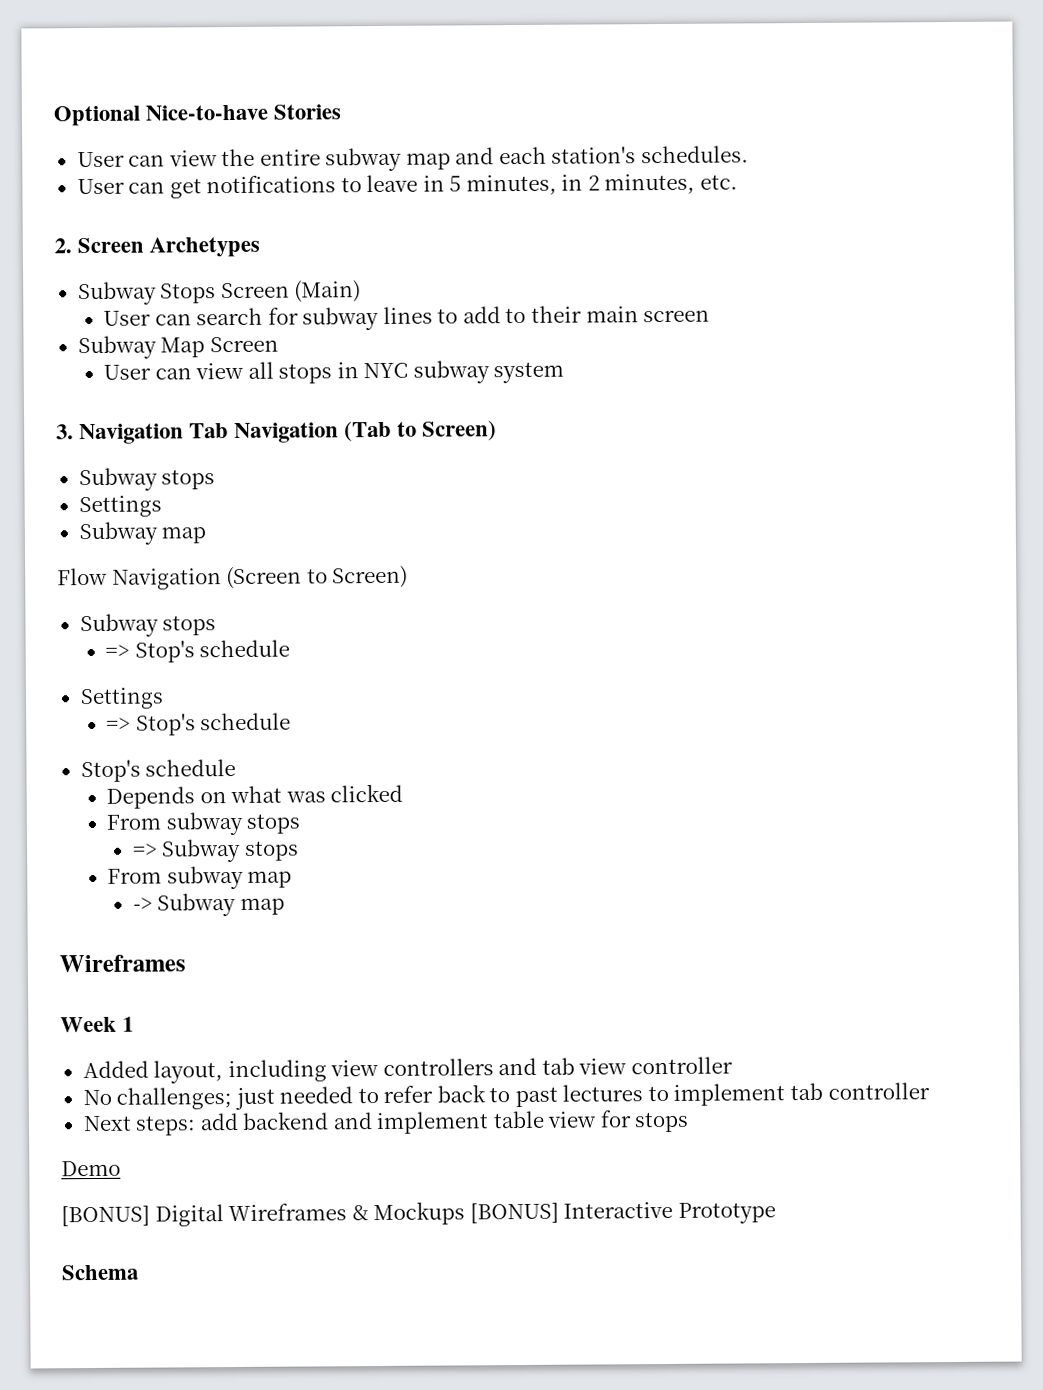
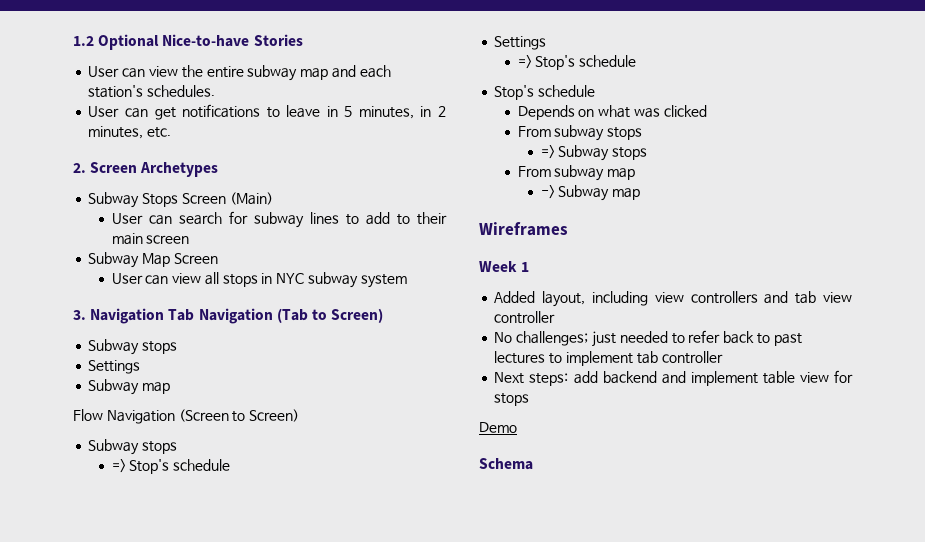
- Optional Nice-to-have Stories
+ 1.2 Optional Nice-to-have Stories
- [BONUS] Digital Wireframes & Mockups [BONUS] Interactive Prototype

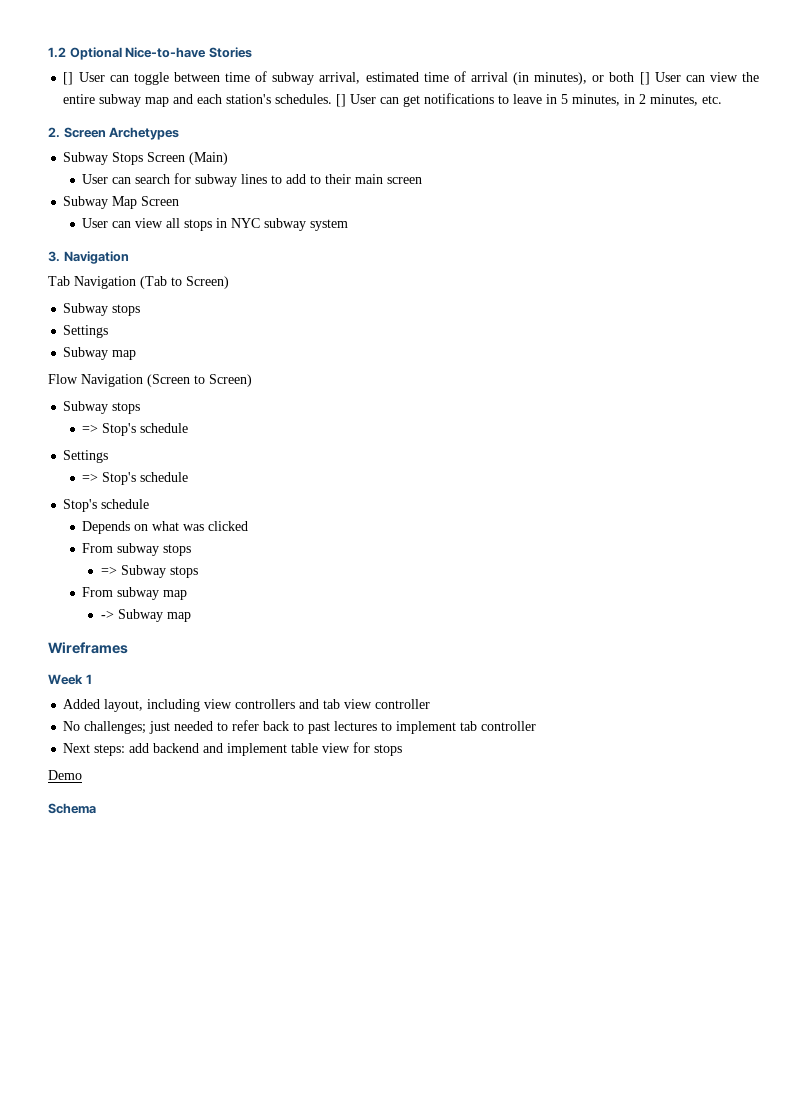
- User can view the entire subway map and each station's schedules.
- User can get notifications to leave in 5 minutes, in 2 minutes, etc.
+ [] User can toggle between time of subway arrival, estimated time of arrival (in minutes), or both [] User can view the entire subway map and each station's schedules. [] User can get notifications to leave in 5 minutes, in 2 minutes, etc.
- 3. Navigation Tab Navigation (Tab to Screen)
+ 3. Navigation
+ Tab Navigation (Tab to Screen)

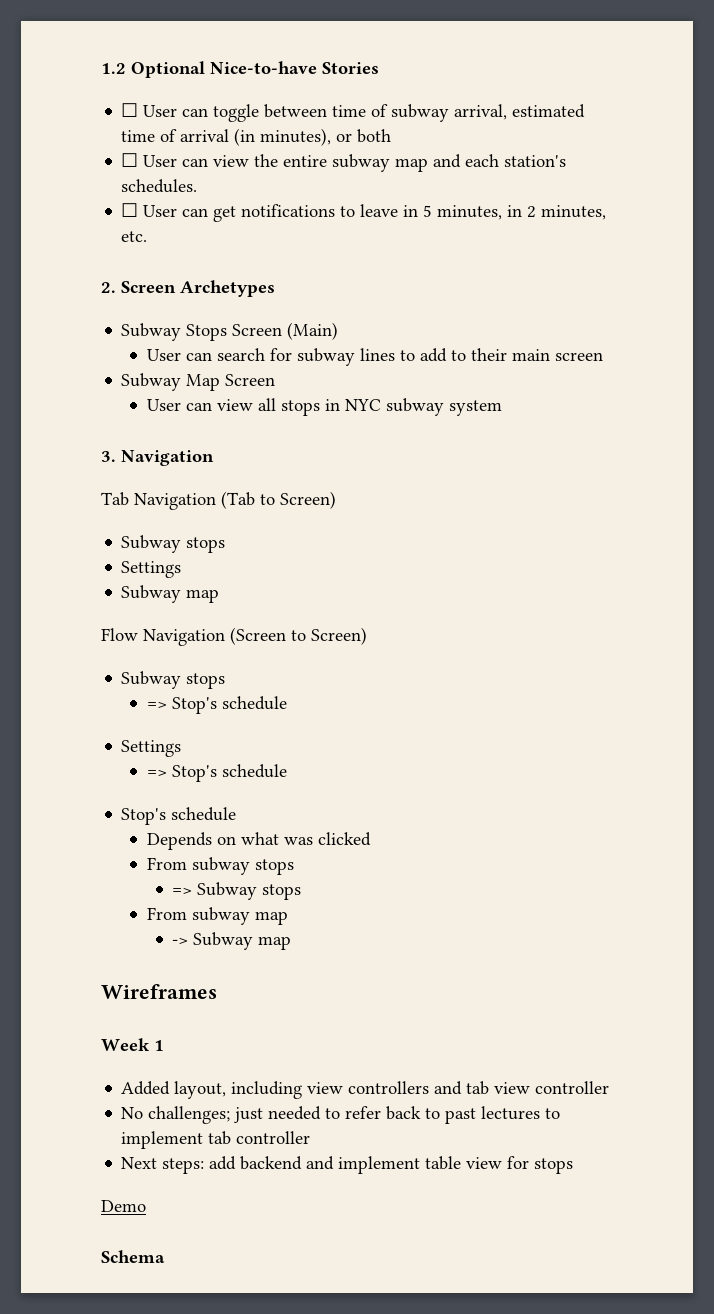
- [] User can toggle between time of subway arrival, estimated time of arrival (in minutes), or both [] User can view the entire subway map and each station's schedules. [] User can get notifications to leave in 5 minutes, in 2 minutes, etc.
+ ☐ User can toggle between time of subway arrival, estimated time of arrival (in minutes), or both
+ ☐ User can view the entire subway map and each station's schedules.
+ ☐ User can get notifications to leave in 5 minutes, in 2 minutes, etc.

